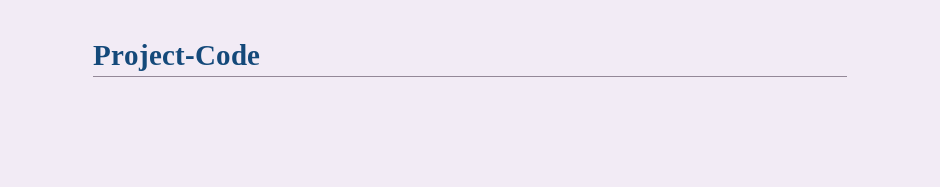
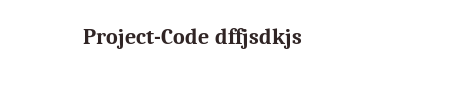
- Project-Code
+ Project-Code dffjsdkjs

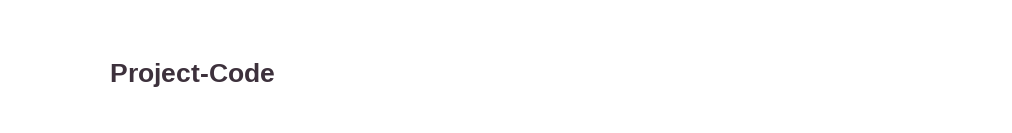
- Project-Code dffjsdkjs
+ Project-Code

